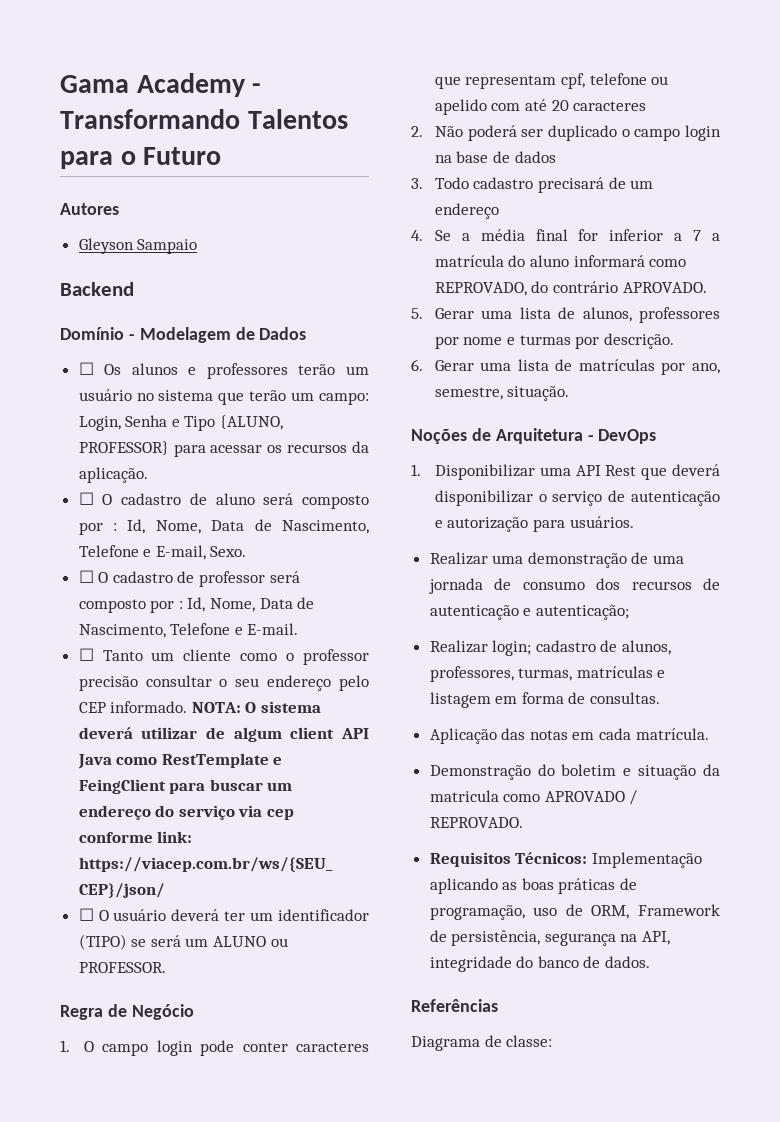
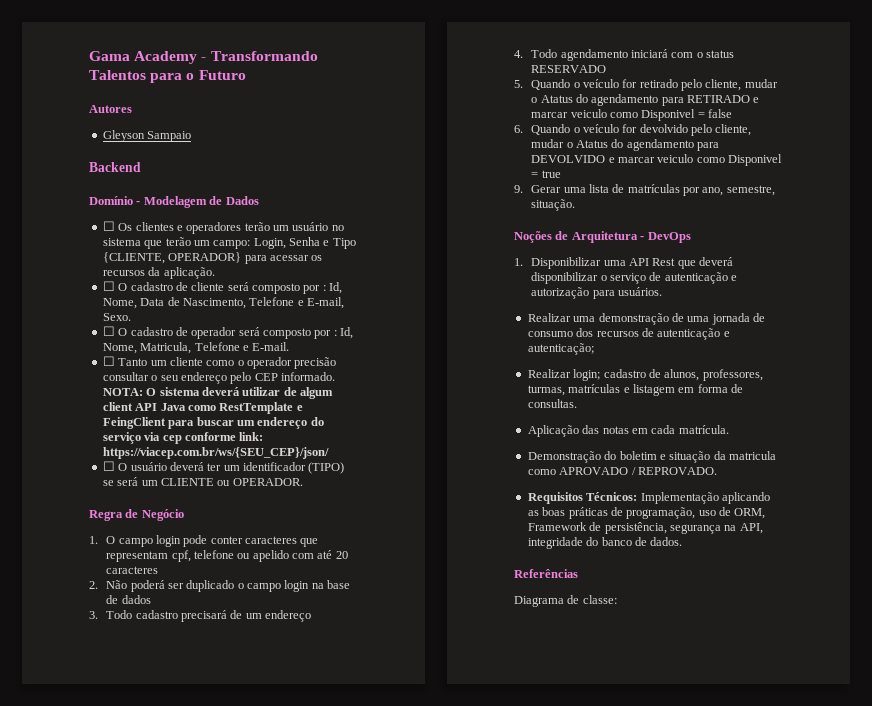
- ☐ Os alunos e professores terão um usuário no sistema que terão um campo: Login, Senha e Tipo {ALUNO, PROFESSOR} para acessar os recursos da aplicação.
+ ☐ Os clientes e operadores terão um usuário no sistema que terão um campo: Login, Senha e Tipo {CLIENTE, OPERADOR} para acessar os recursos da aplicação.
- ☐ O cadastro de aluno será composto por : Id, Nome, Data de Nascimento, Telefone e E-mail, Sexo.
+ ☐ O cadastro de cliente será composto por : Id, Nome, Data de Nascimento, Telefone e E-mail, Sexo.
- ☐ O cadastro de professor será composto por : Id, Nome, Data de Nascimento, Telefone e E-mail.
+ ☐ O cadastro de operador será composto por : Id, Nome, Matricula, Telefone e E-mail.
- ☐ Tanto um cliente como o professor precisão consultar o seu endereço pelo CEP informado.
+ ☐ Tanto um cliente como o operador precisão consultar o seu endereço pelo CEP informado.
- ☐ O usuário deverá ter um identificador (TIPO) se será um ALUNO ou PROFESSOR.
+ ☐ O usuário deverá ter um identificador (TIPO) se será um CLIENTE ou OPERADOR.
- 4. Se a média final for inferior a 7 a matrícula do aluno informará como REPROVADO, do contrário APROVADO.
- 5. Gerar uma lista de alunos, professores por nome e turmas por descrição.
- 6. Gerar uma lista de matrículas por ano, semestre, situação.
+ 4. Todo agendamento iniciará com o status RESERVADO
+ 5. Quando o veículo for retirado pelo cliente, mudar o Atatus do agendamento para RETIRADO e marcar veiculo como Disponivel = false
+ 6. Quando o veículo for devolvido pelo cliente, mudar o Atatus do agendamento para DEVOLVIDO e marcar veiculo como Disponivel = true
+ 9. Gerar uma lista de matrículas por ano, semestre, situação.

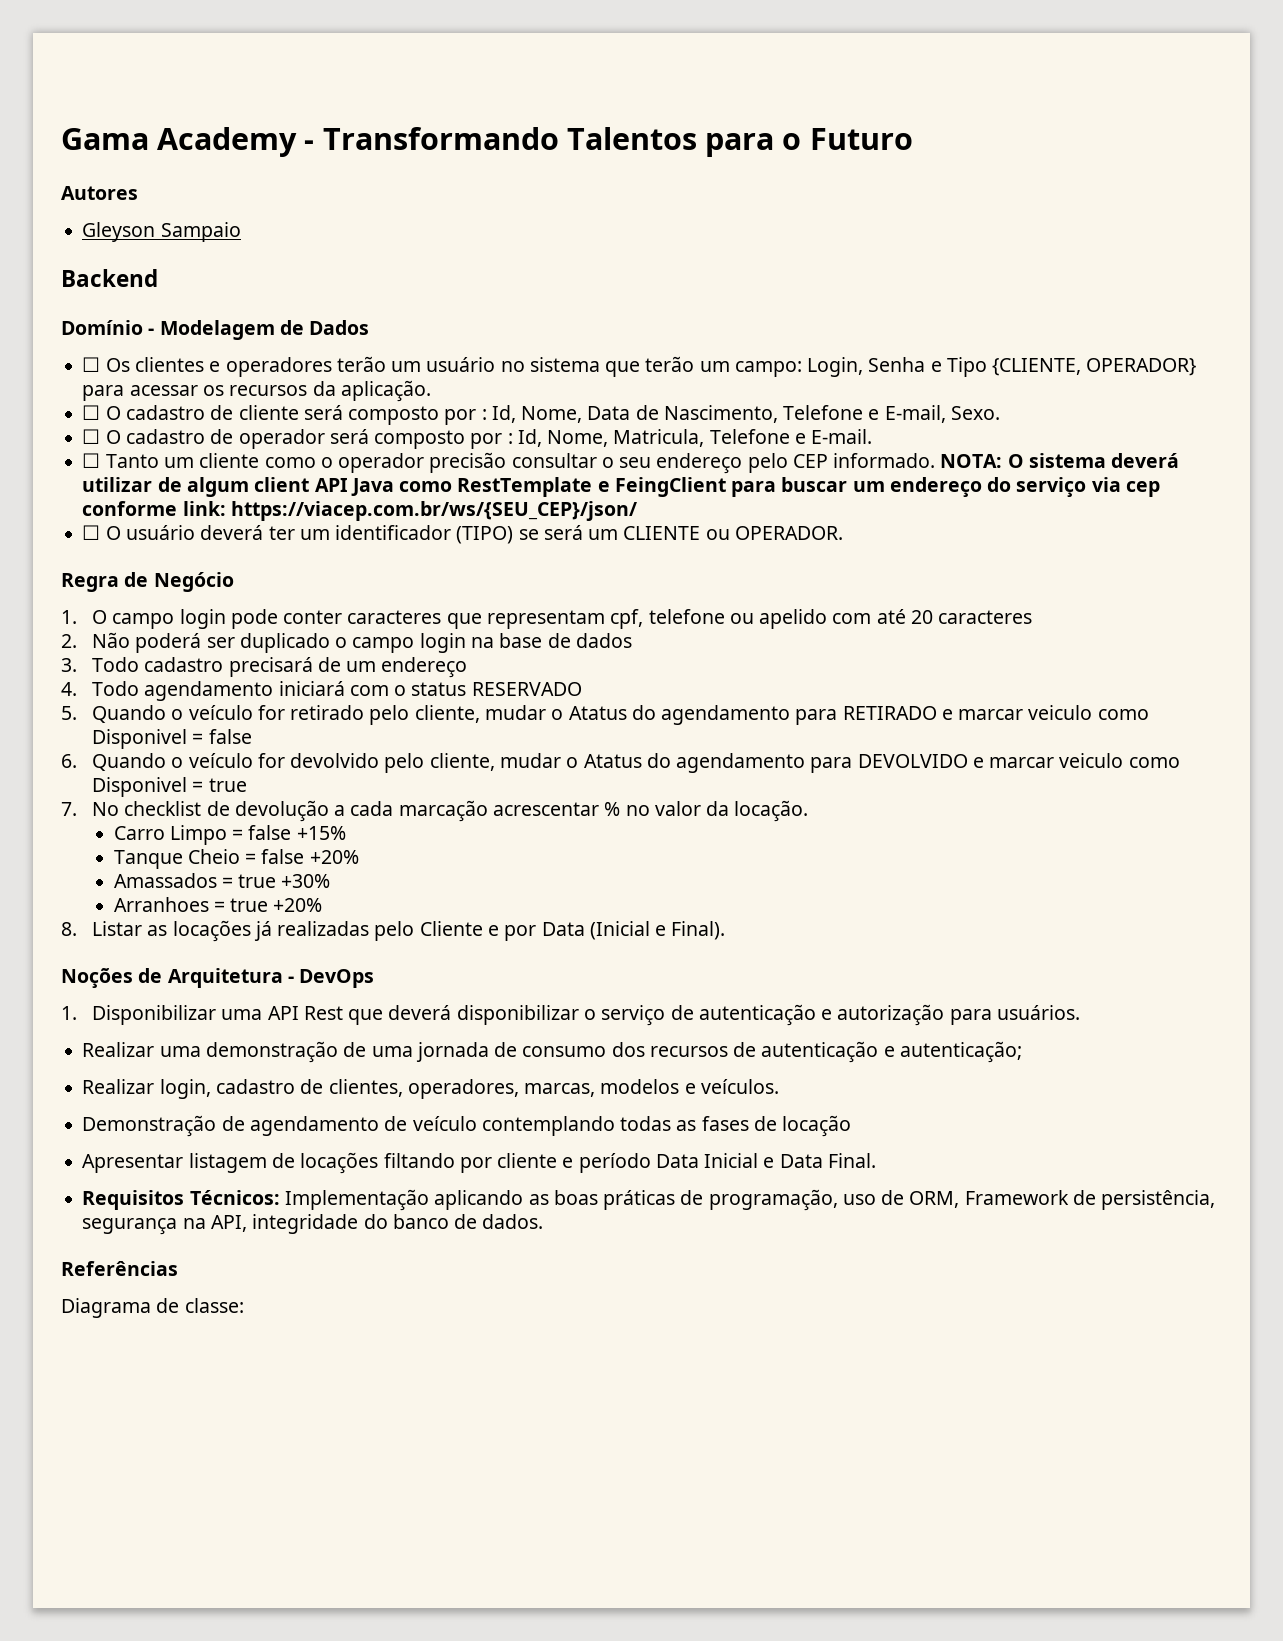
- 9. Gerar uma lista de matrículas por ano, semestre, situação.
+ 7. No checklist de devolução a cada marcação acrescentar % no valor da locação.
+ Carro Limpo = false +15%
+ Tanque Cheio = false +20%
+ Amassados = true +30%
+ Arranhoes = true +20%
+ 8. Listar as locações já realizadas pelo Cliente e por Data (Inicial e Final).
- Realizar login; cadastro de alunos, professores, turmas, matrículas e listagem em forma de consultas.
- Aplicação das notas em cada matrícula.
- Demonstração do boletim e situação da matricula como APROVADO / REPROVADO.
+ Realizar login, cadastro de clientes, operadores, marcas, modelos e veículos.
+ Demonstração de agendamento de veículo contemplando todas as fases de locação
+ Apresentar listagem de locações filtando por cliente e período Data Inicial e Data Final.

